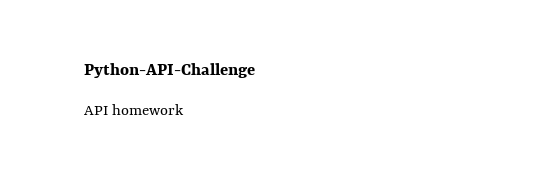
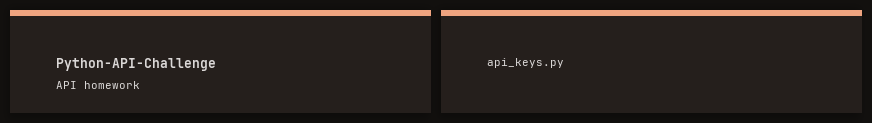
+ api_keys.py

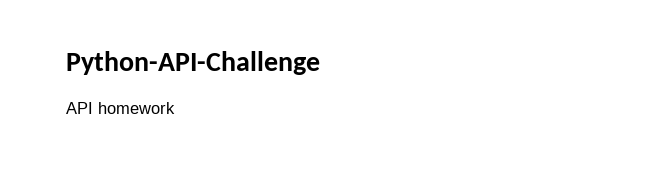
- api_keys.py

